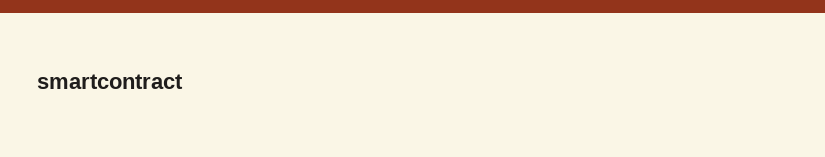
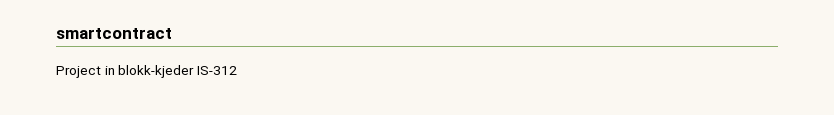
+ Project in blokk-kjeder IS-312

